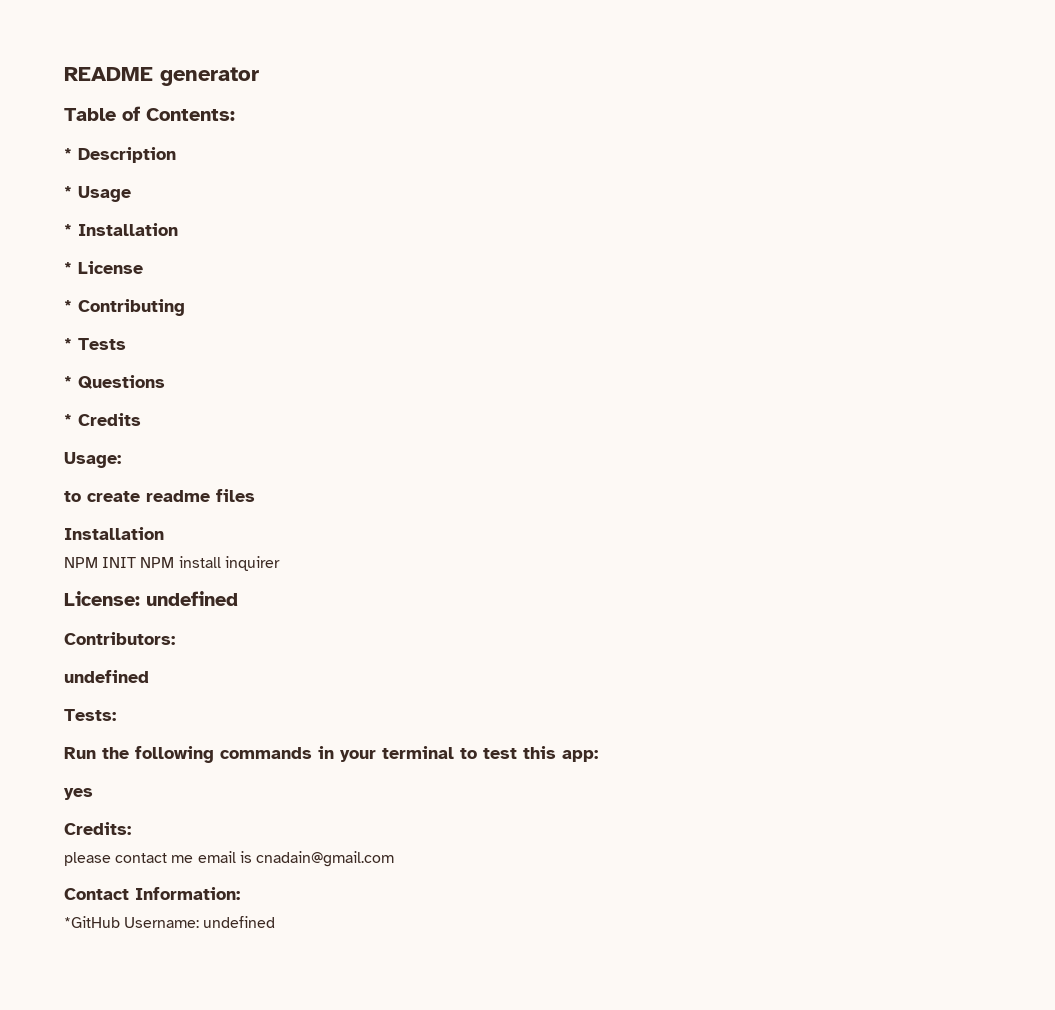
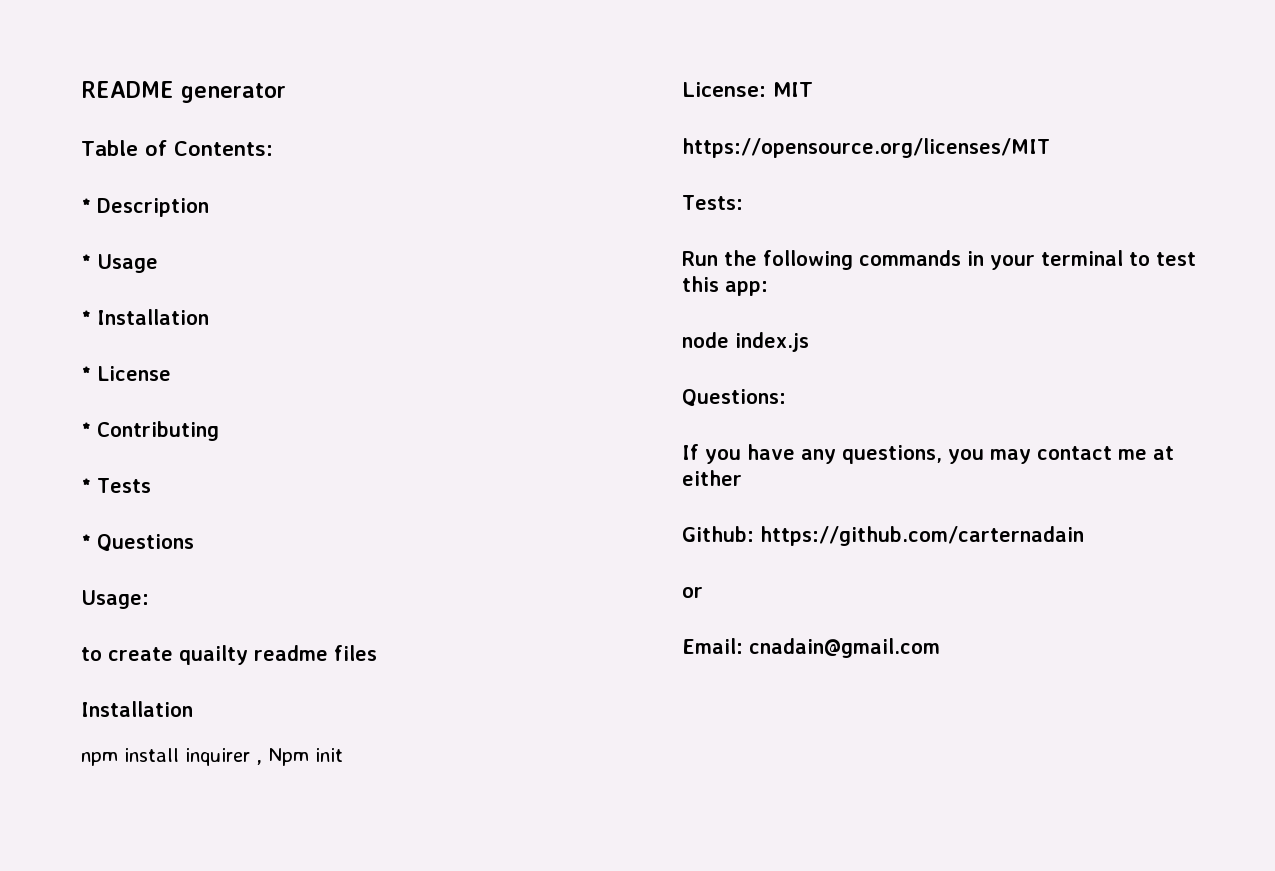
- * Credits
- to create readme files
+ to create quailty readme files
- NPM INIT NPM install inquirer
- License: undefined
- Contributors:
- undefined
+ npm install inquirer , Npm init
+ License: MIT
+ https://opensource.org/licenses/MIT
- yes
- Credits:
- please contact me email is cnadain@gmail.com
- Contact Information:
- *GitHub Username: undefined
+ node index.js
+ Questions:
+ If you have any questions, you may contact me at either
+ Github: https://github.com/carternadain
+ or
+ Email: cnadain@gmail.com

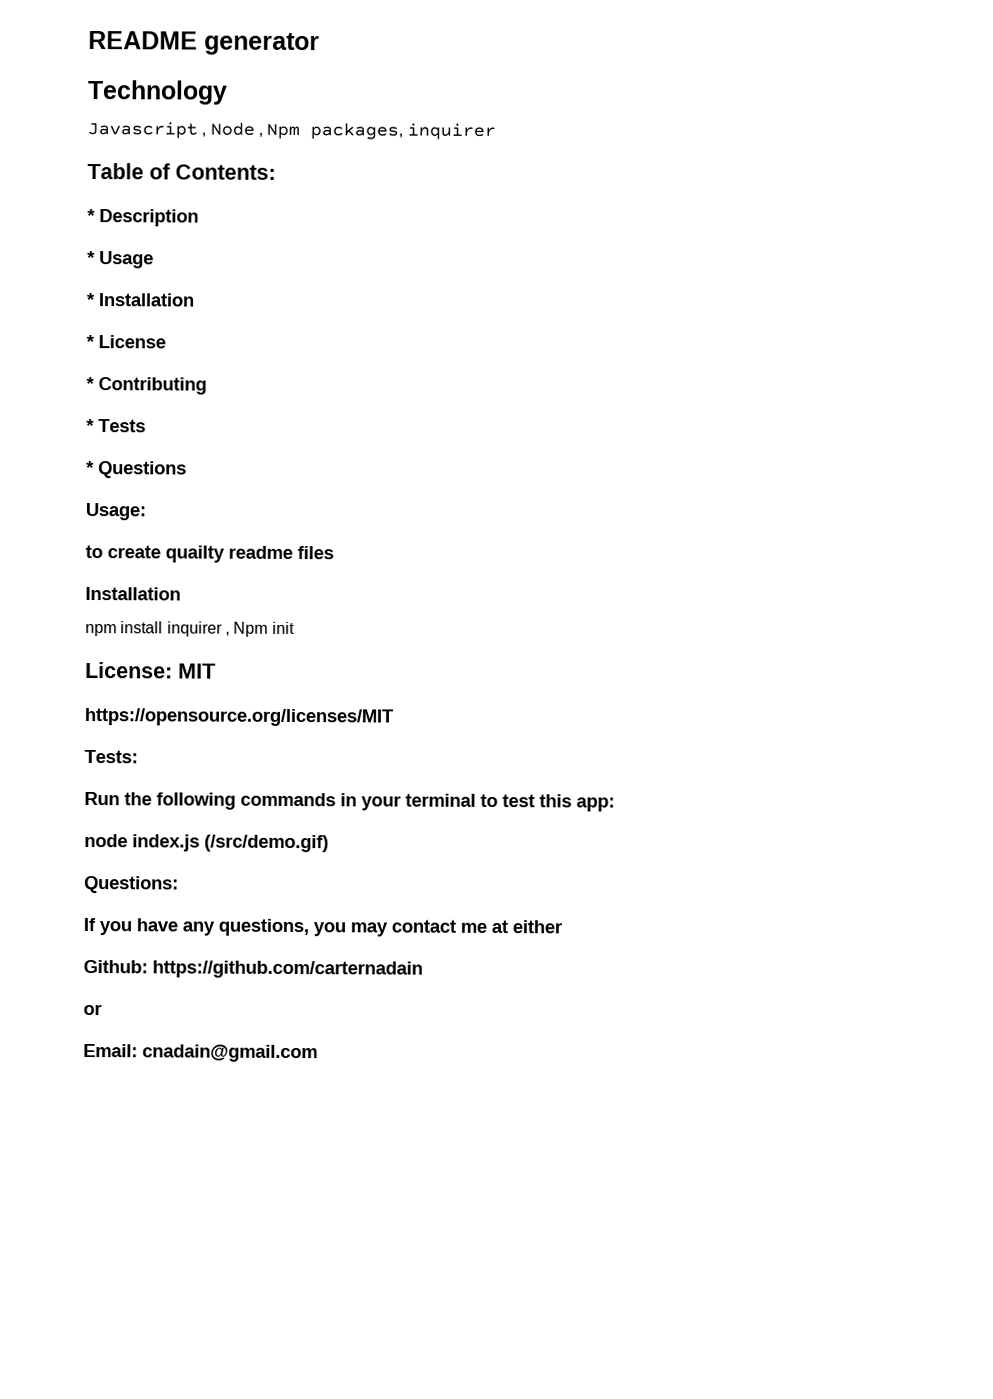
+ Technology
+ Javascript , Node , Npm packages, inquirer
- node index.js
+ node index.js (/src/demo.gif)

